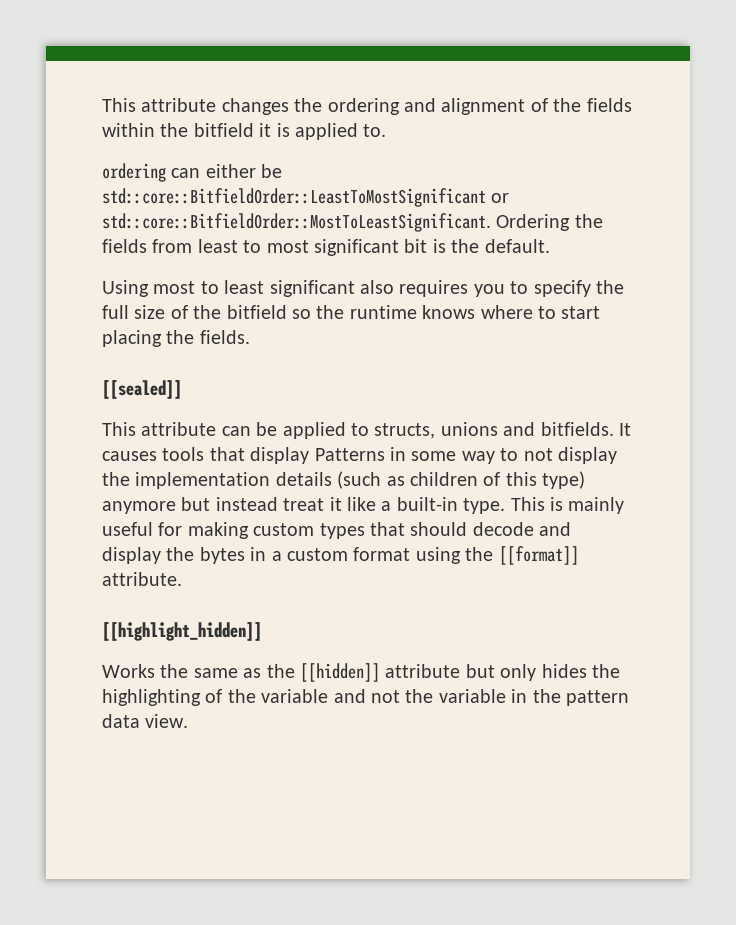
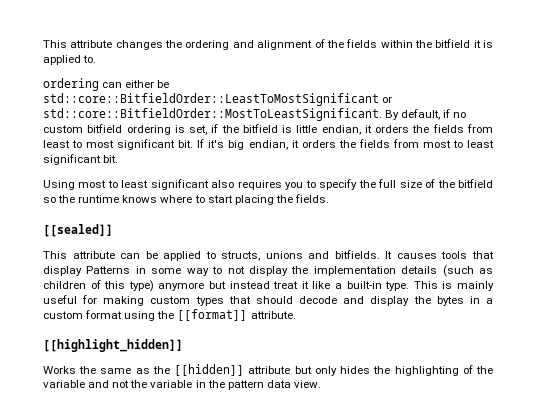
- Ordering the fields from least to most significant bit is the default.
+ By default, if no custom bitfield ordering is set, if the bitfield is little endian, it orders the fields from least to most significant bit. If it's big endian, it orders the fields from most to least significant bit.

